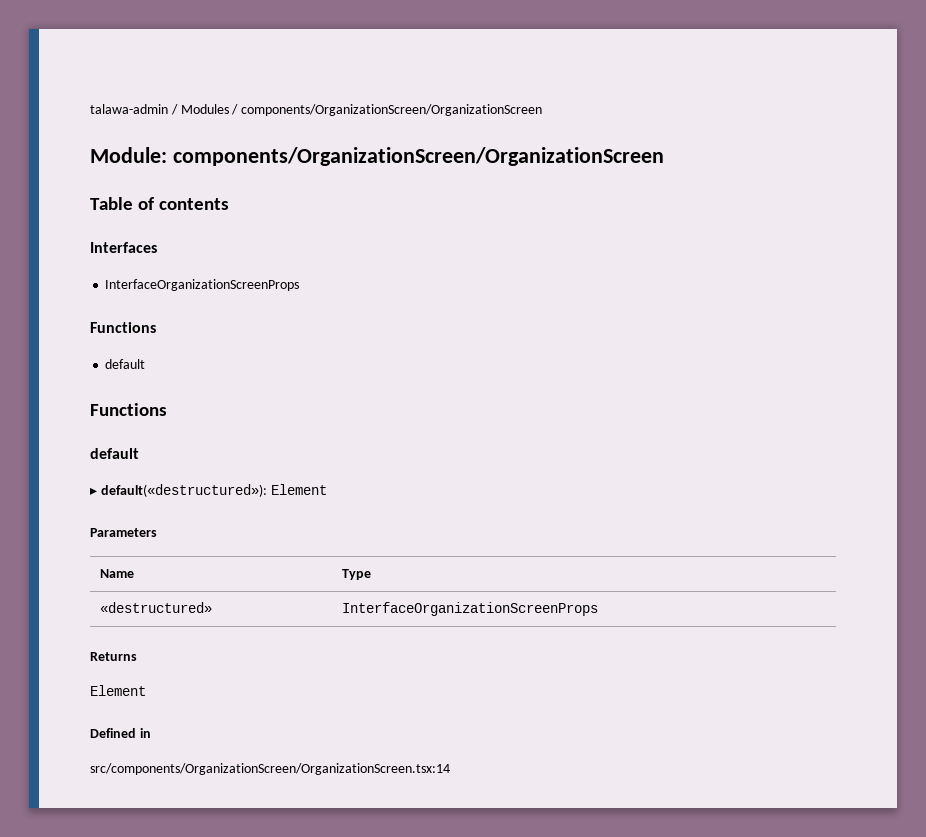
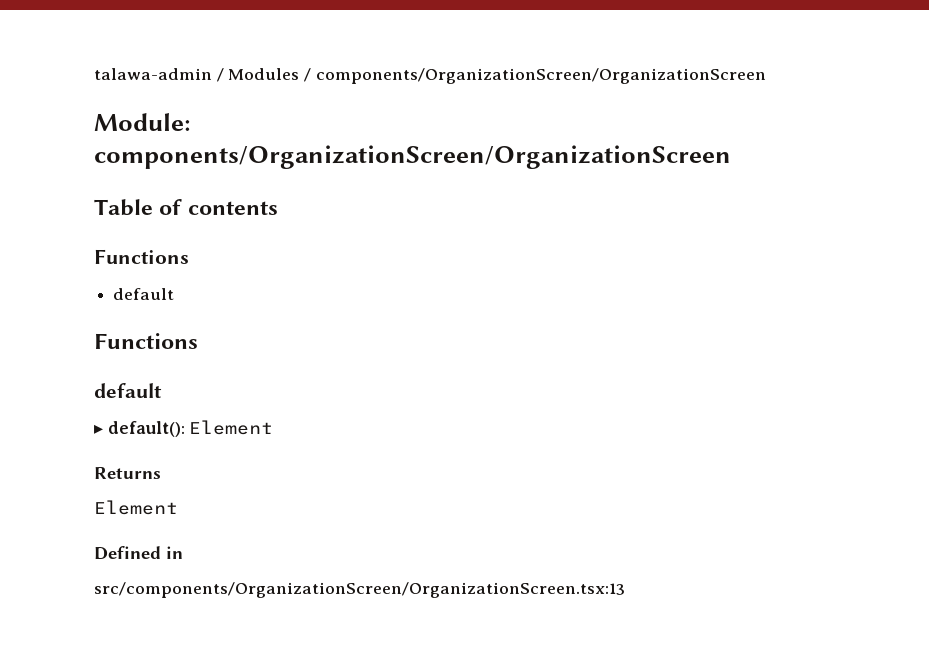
- Interfaces
- InterfaceOrganizationScreenProps
- ▸ default(«destructured»): Element
- Parameters
- Name | Type
- «destructured» | InterfaceOrganizationScreenProps
+ ▸ default(): Element
- src/components/OrganizationScreen/OrganizationScreen.tsx:14
+ src/components/OrganizationScreen/OrganizationScreen.tsx:13

